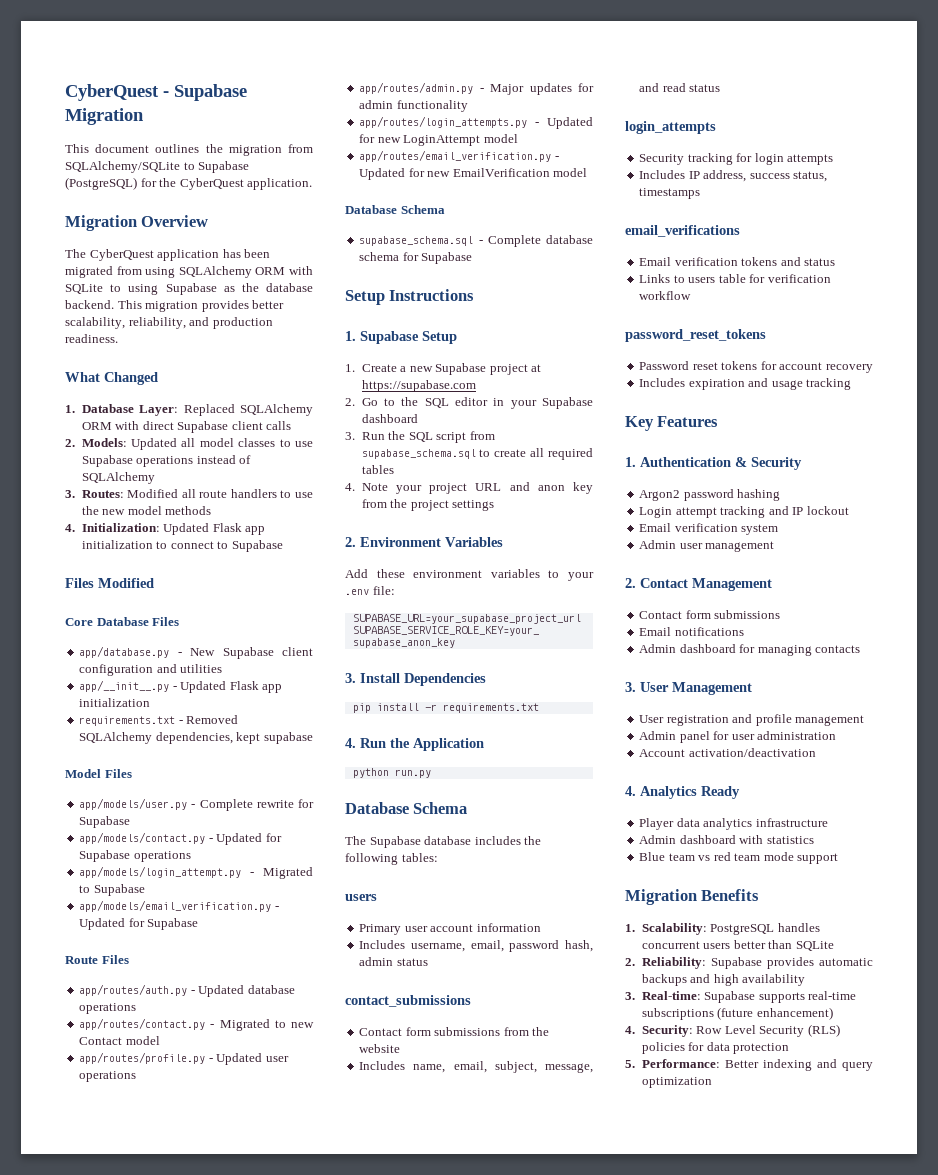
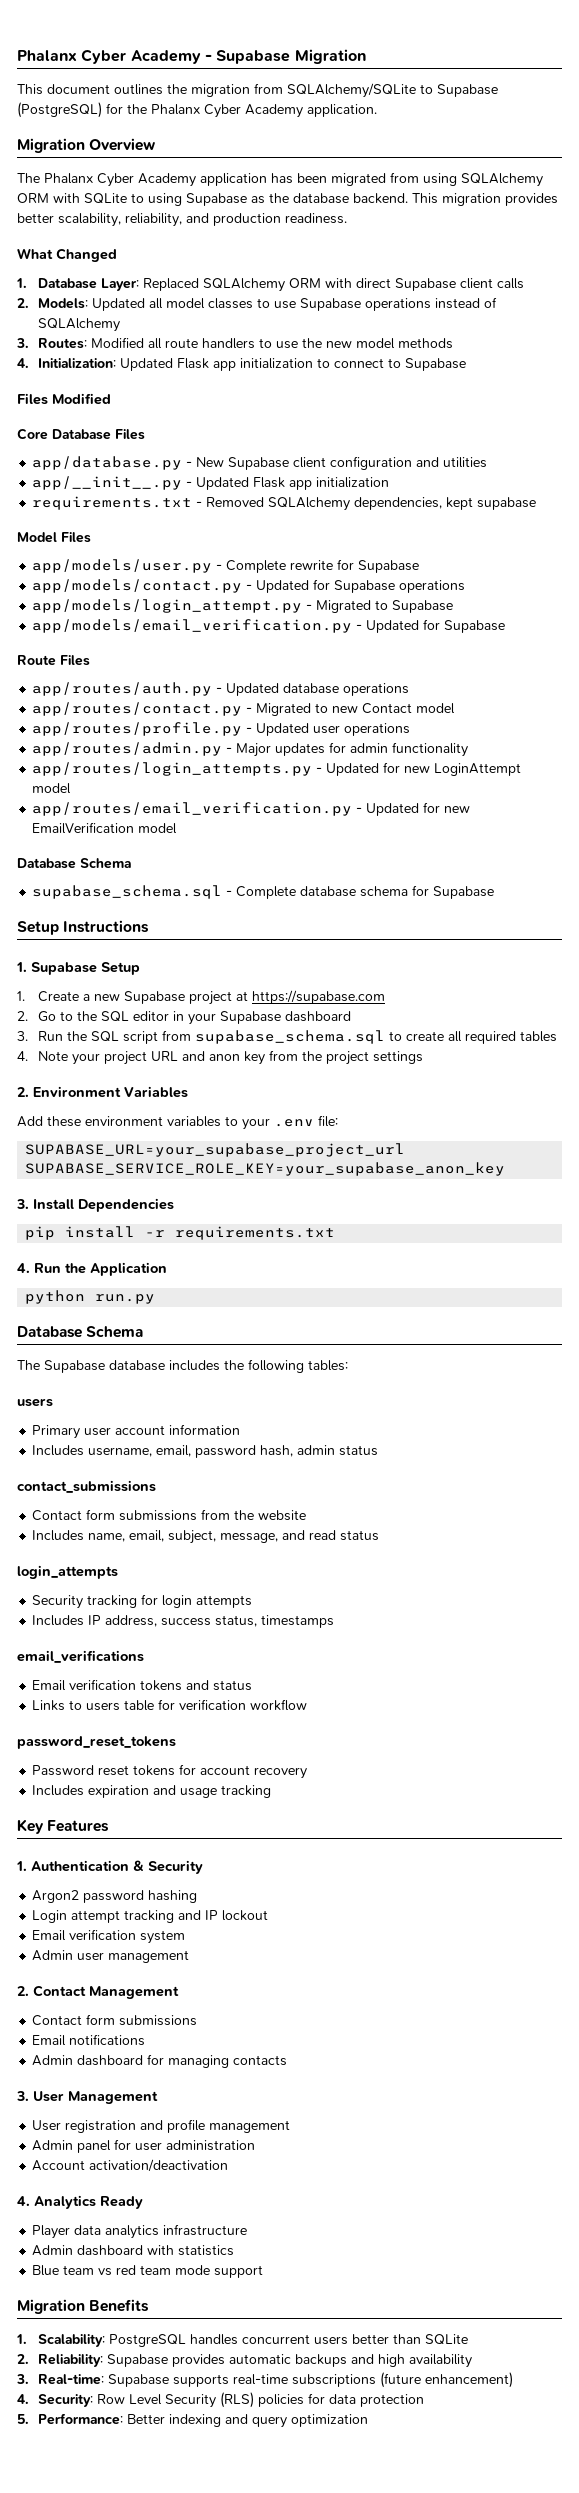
- CyberQuest - Supabase Migration
+ Phalanx Cyber Academy - Supabase Migration
- This document outlines the migration from SQLAlchemy/SQLite to Supabase (PostgreSQL) for the CyberQuest application.
+ This document outlines the migration from SQLAlchemy/SQLite to Supabase (PostgreSQL) for the Phalanx Cyber Academy application.
- The CyberQuest application has been migrated from using SQLAlchemy ORM with SQLite to using Supabase as the database backend.
+ The Phalanx Cyber Academy application has been migrated from using SQLAlchemy ORM with SQLite to using Supabase as the database backend.

